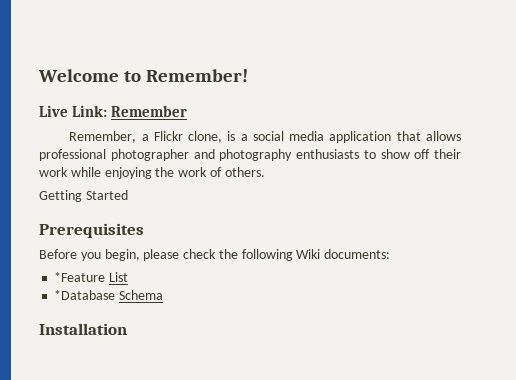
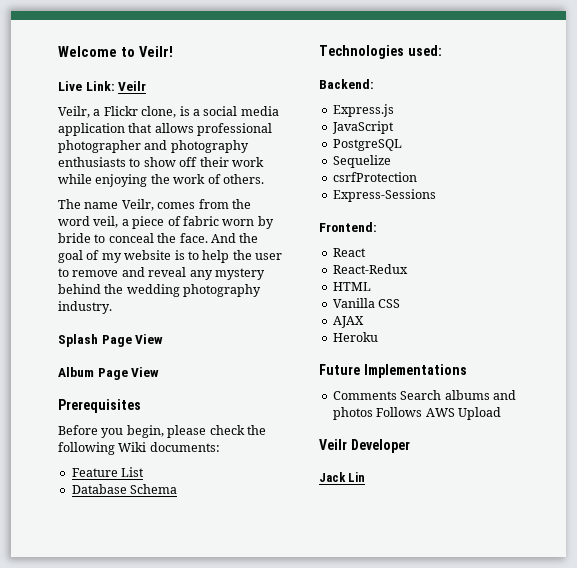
- Welcome to Remember!
+ Welcome to Veilr!
- Live Link: Remember
- Remember, a Flickr clone, is a social media application that allows professional photographer and photography enthusiasts to show off their work while enjoying the work of others.
+ Live Link: Veilr
+ Veilr, a Flickr clone, is a social media application that allows professional photographer and photography enthusiasts to show off their work while enjoying the work of others.
- Getting Started
+ The name Veilr, comes from the word veil, a piece of fabric worn by bride to conceal the face. And the goal of my website is to help the user to remove and reveal any mystery behind the wedding photography industry.
+ Splash Page View
+ Album Page View
- *Feature List
+ Feature List
- *Database Schema
+ Database Schema
- Installation
+ Technologies used:
+ Backend:
+ Express.js
+ JavaScript
+ PostgreSQL
+ Sequelize
+ csrfProtection
+ Express-Sessions
+ Frontend:
+ React
+ React-Redux
+ HTML
+ Vanilla CSS
+ AJAX
+ Heroku
+ Future Implementations
+ Comments Search albums and photos Follows AWS Upload
+ Veilr Developer
+ Jack Lin

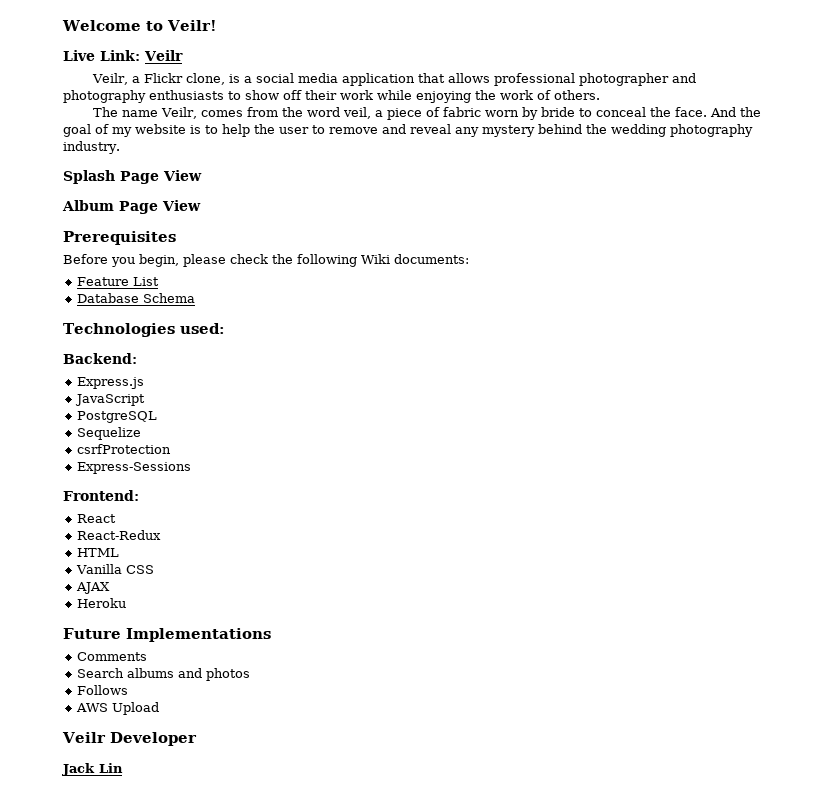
- Comments Search albums and photos Follows AWS Upload
+ Comments
+ Search albums and photos
+ Follows
+ AWS Upload

